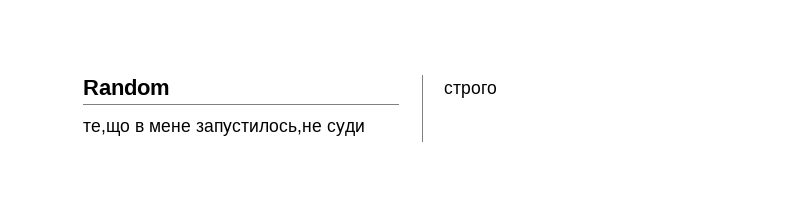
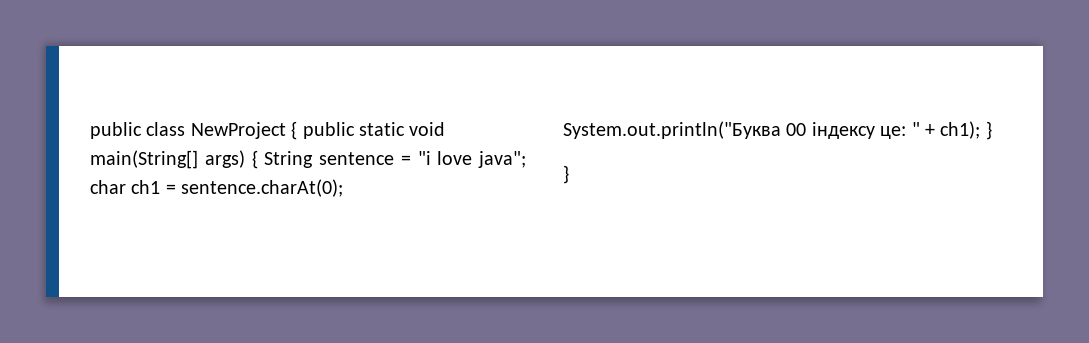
- Random
- те,що в мене запустилось,не суди строго
+ public class NewProject { public static void main(String[] args) { String sentence = "i love java"; char ch1 = sentence.charAt(0); System.out.println("Буква 00 індексу це: " + ch1); }
+ }

